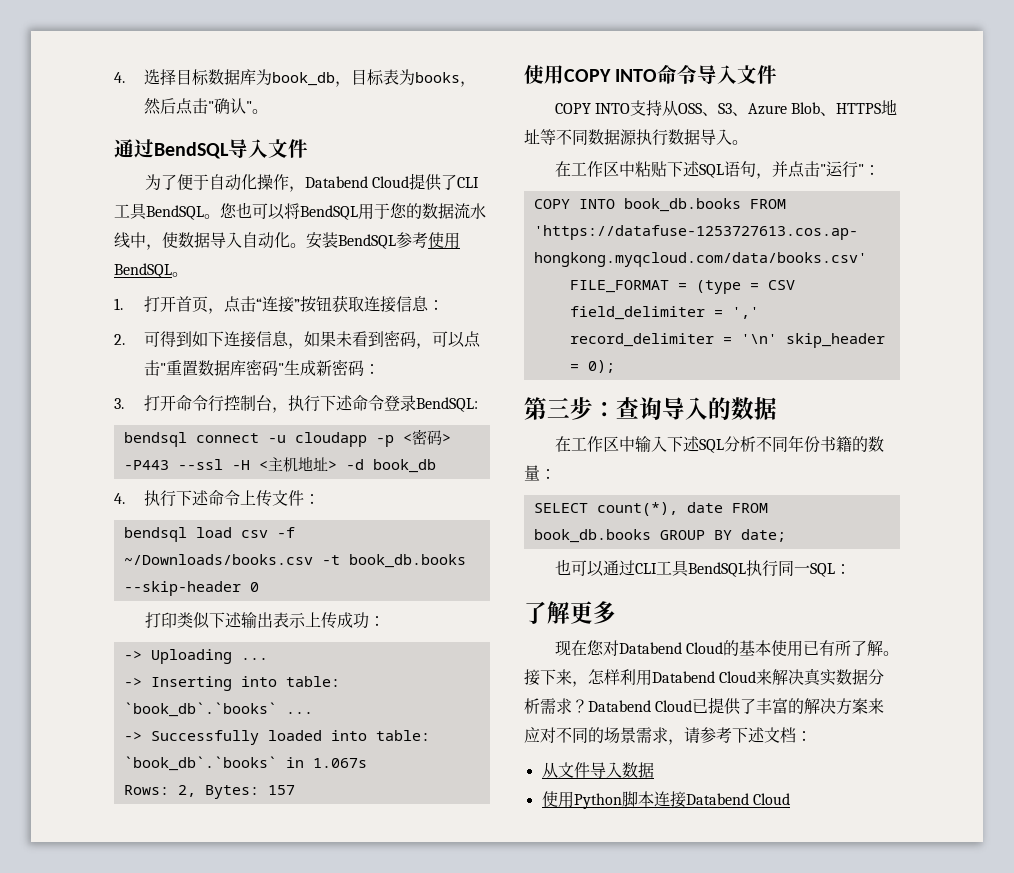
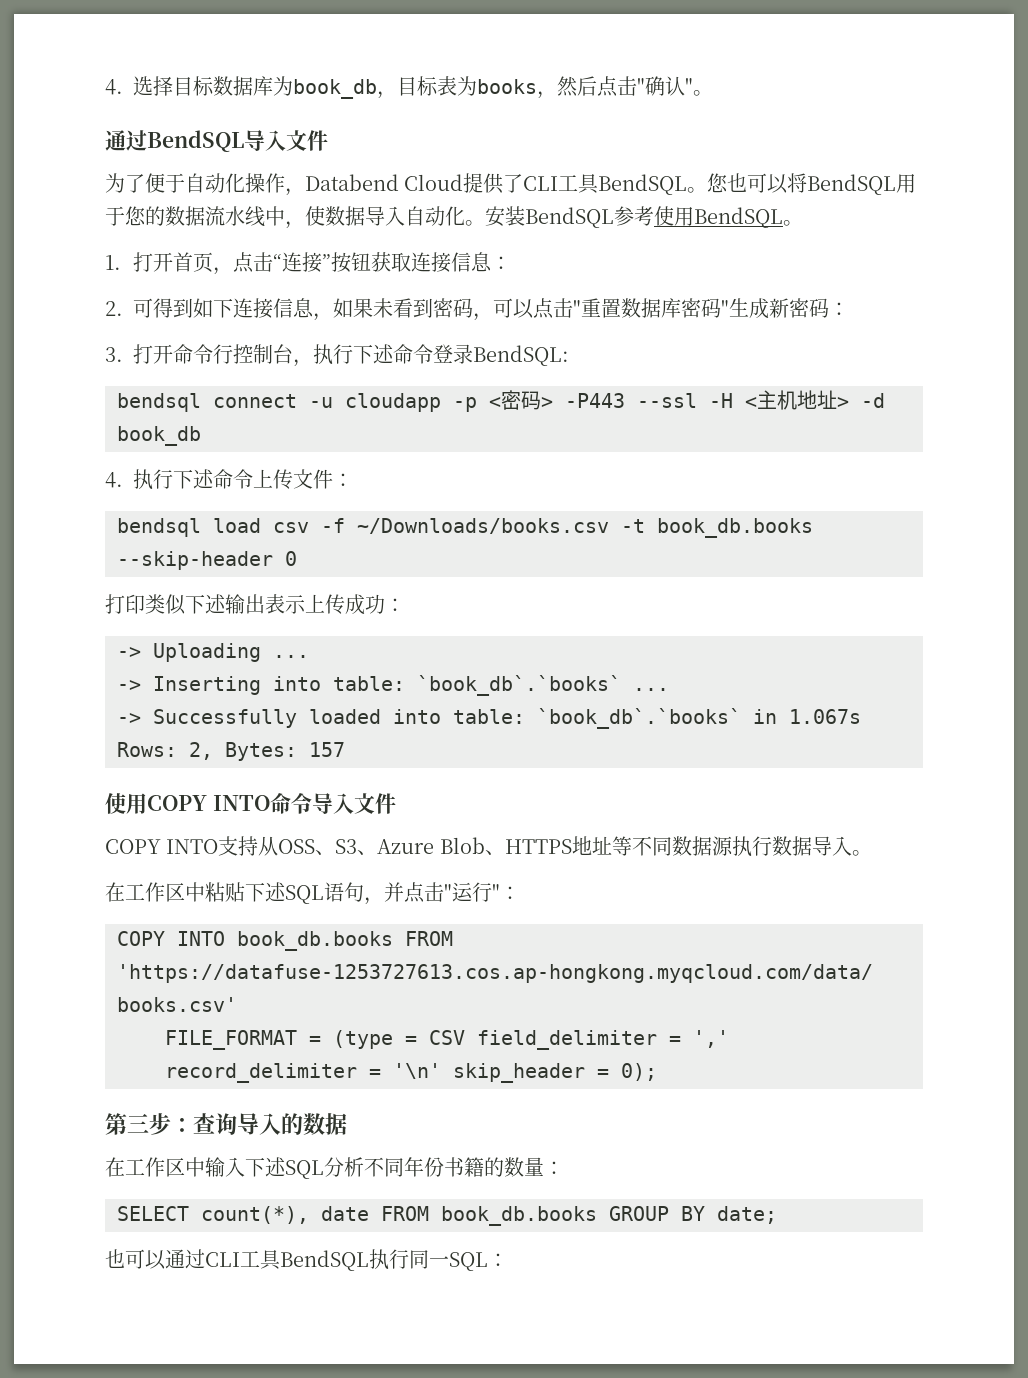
- 了解更多
- 现在您对Databend Cloud的基本使用已有所了解。接下来，怎样利用Databend Cloud来解决真实数据分析需求？Databend Cloud已提供了丰富的解决方案来应对不同的场景需求，请参考下述文档：
- 从文件导入数据
- 使用Python脚本连接Databend Cloud

